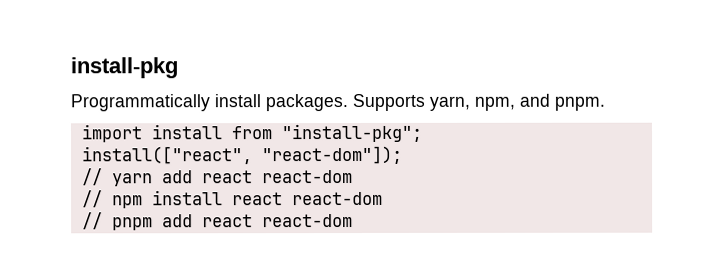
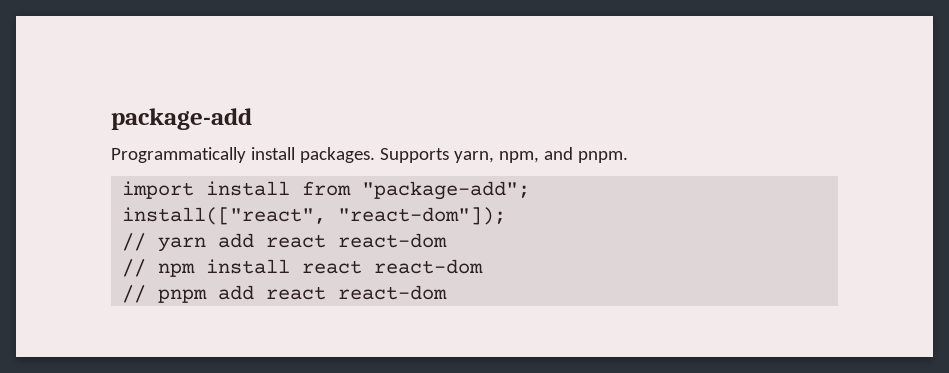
- install-pkg
+ package-add
- import install from "install-pkg";
+ import install from "package-add";

